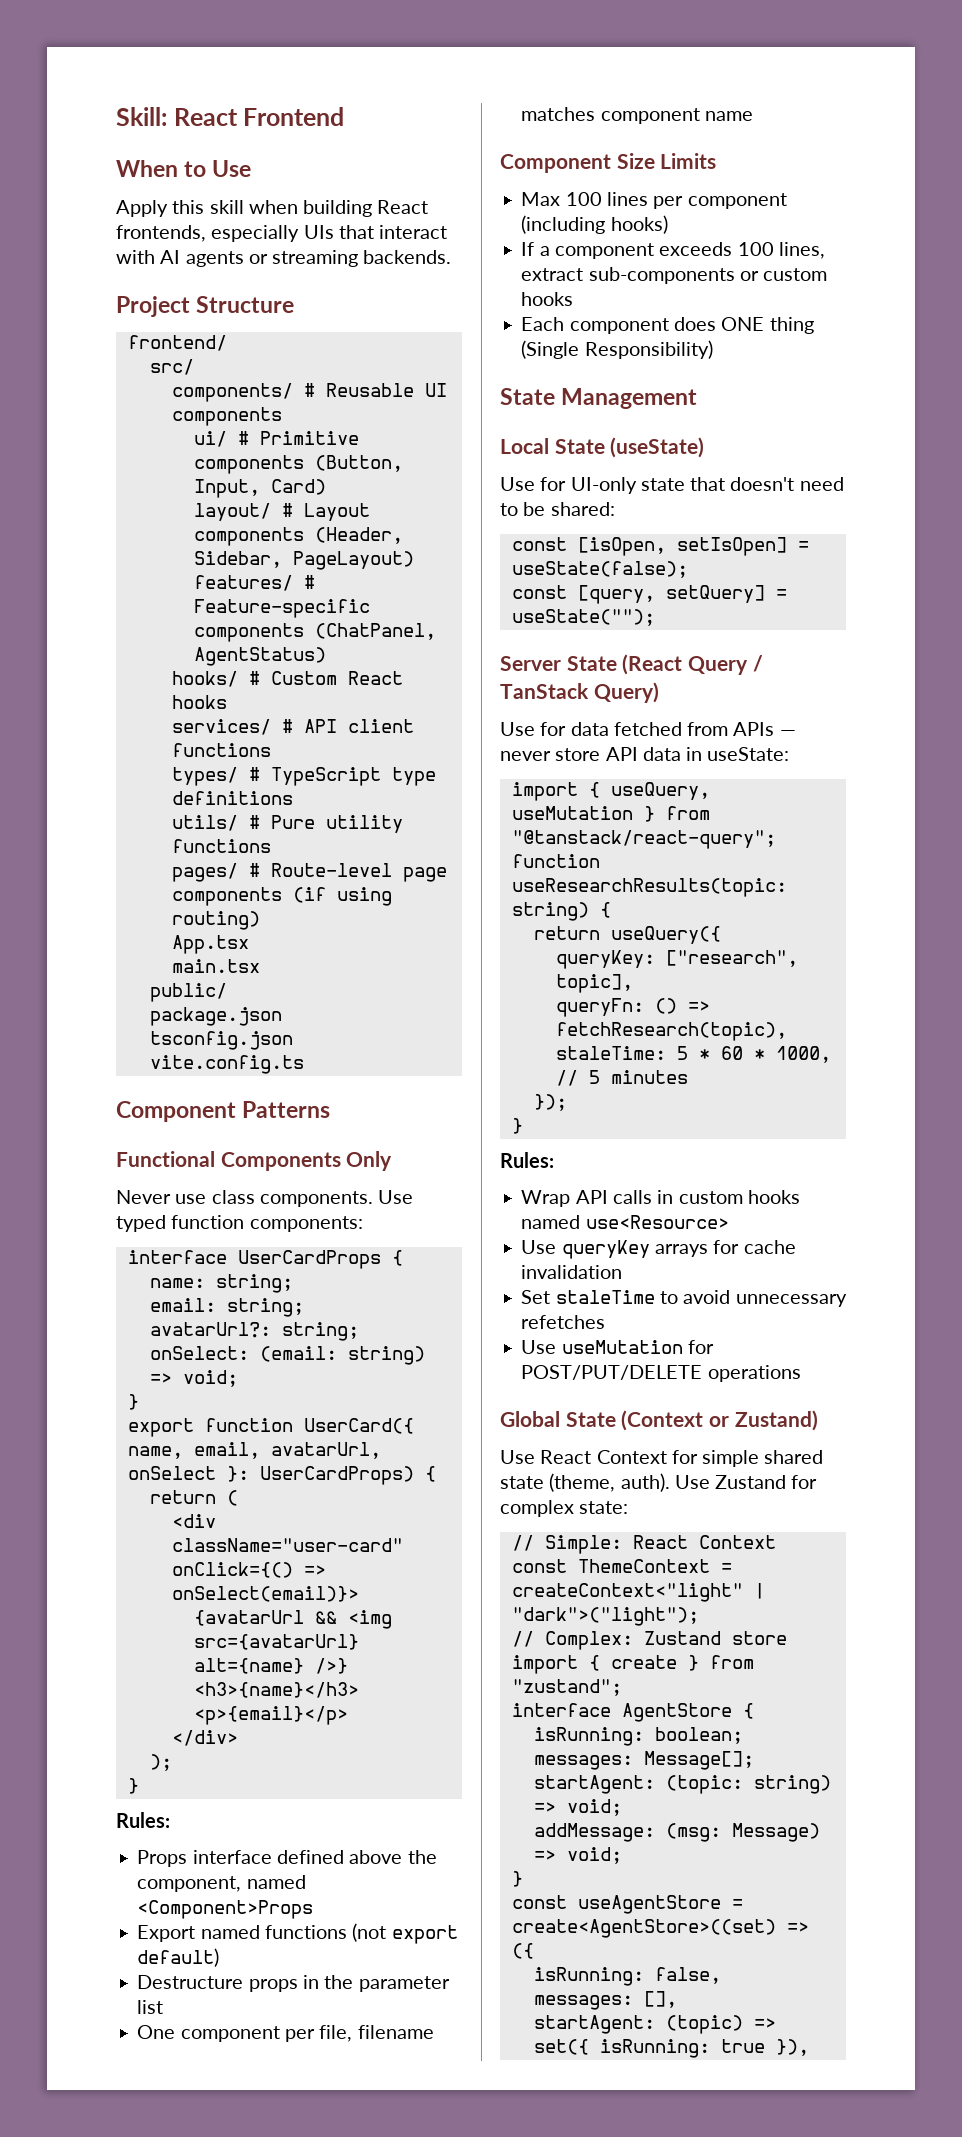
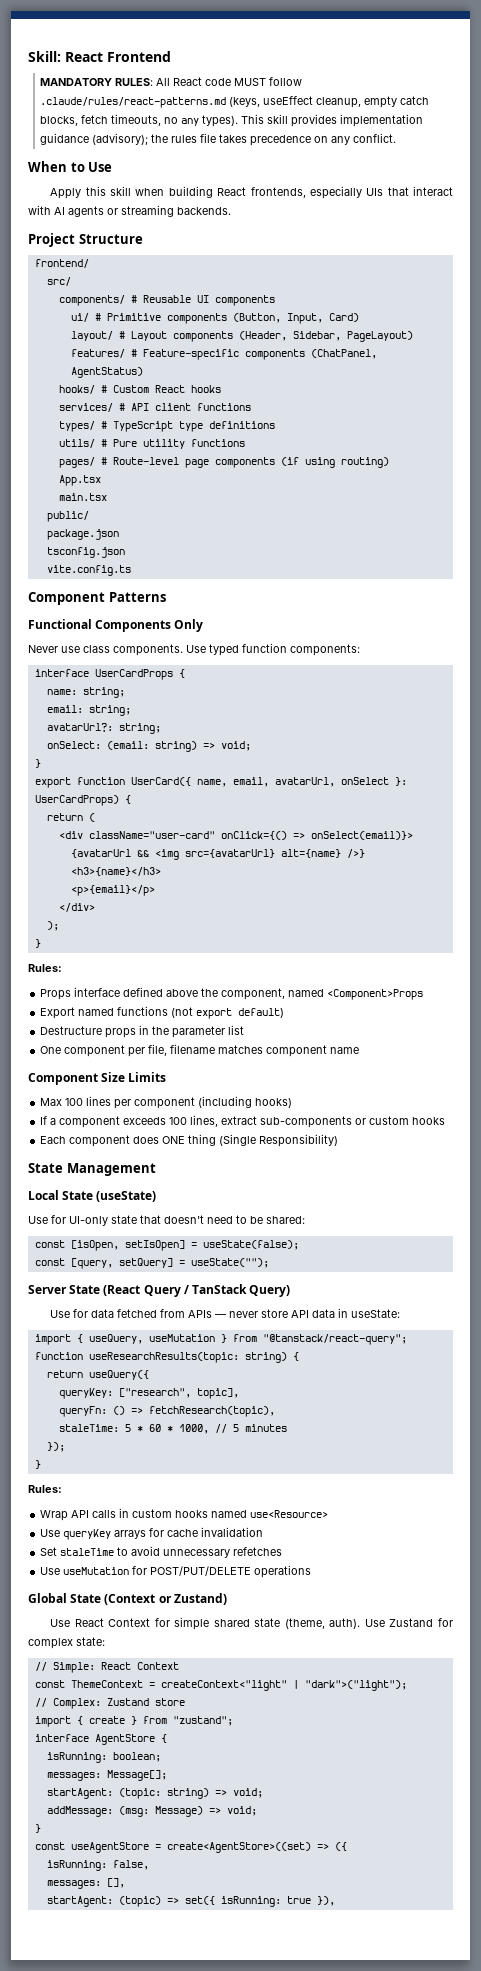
+ MANDATORY RULES: All React code MUST follow .claude/rules/react-patterns.md (keys, useEffect cleanup, empty catch blocks, fetch timeouts, no any types). This skill provides implementation guidance (advisory); the rules file takes precedence on any conflict.

